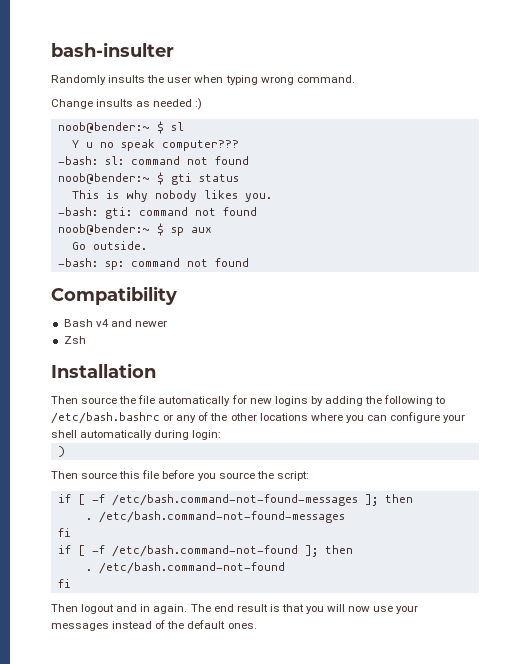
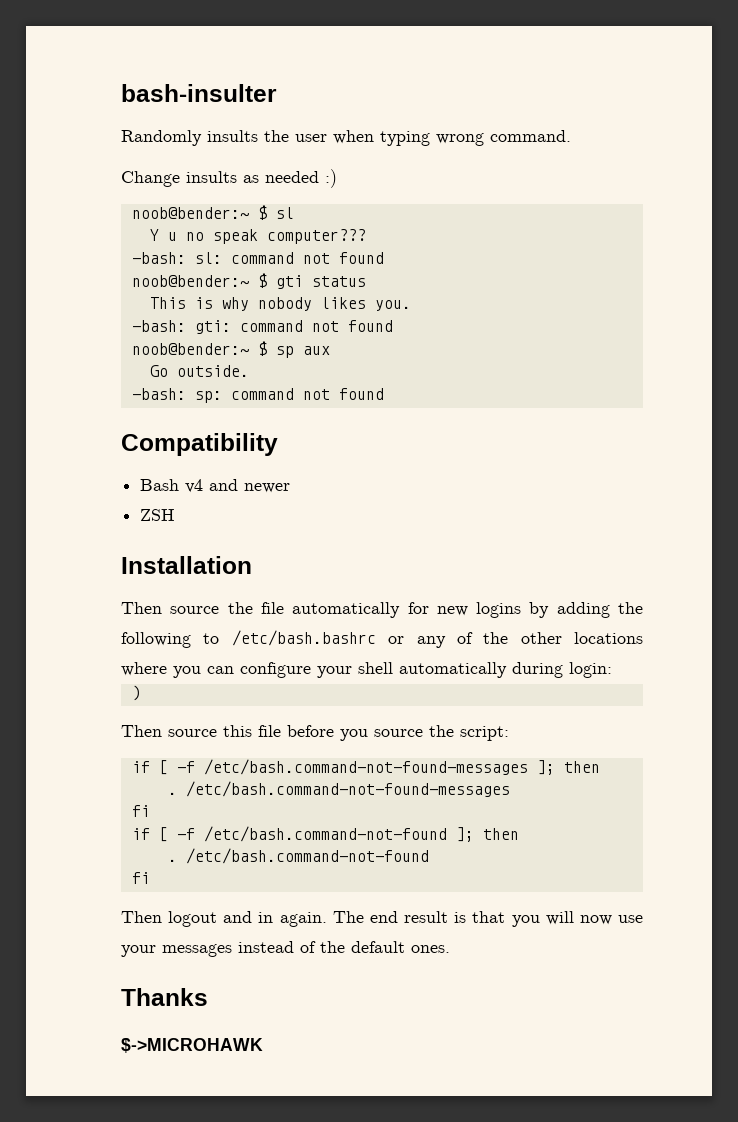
- Zsh
+ ZSH
+ Thanks
+ $->MICROHAWK

